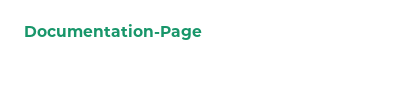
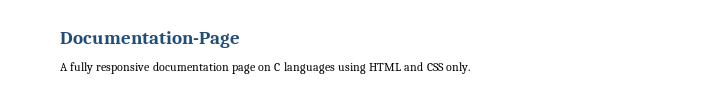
+ A fully responsive documentation page on C languages using HTML and CSS only.

